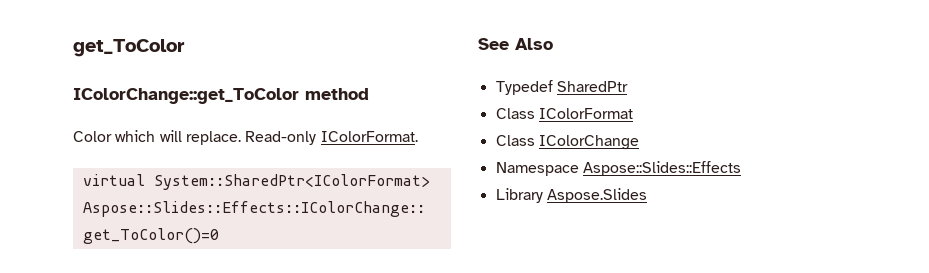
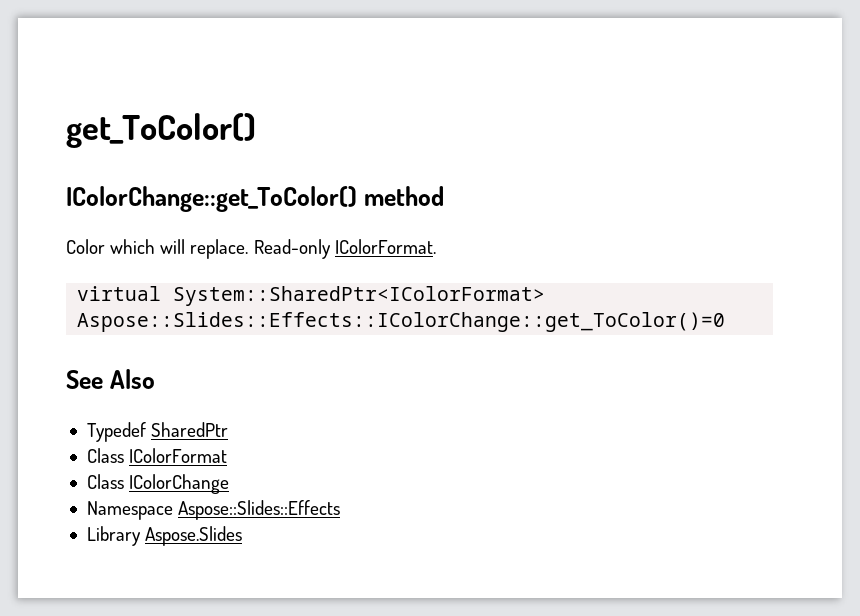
- get_ToColor
- IColorChange::get_ToColor method
+ get_ToColor()
+ IColorChange::get_ToColor() method

